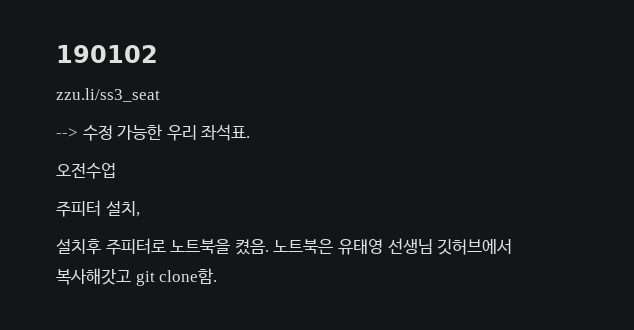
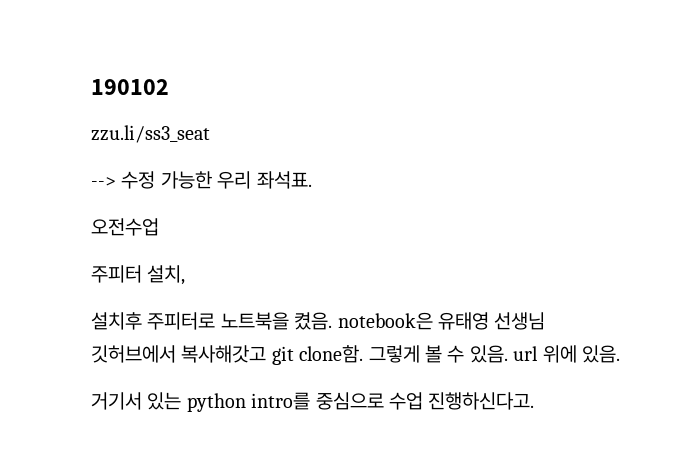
- 설치후 주피터로 노트북을 켰음. 노트북은 유태영 선생님 깃허브에서 복사해갓고 git clone함.
+ 설치후 주피터로 노트북을 켰음. notebook은 유태영 선생님 깃허브에서 복사해갓고 git clone함.
+ 그렇게 볼 수 있음. url 위에 있음.
+ 거기서 있는 python intro를 중심으로 수업 진행하신다고.

